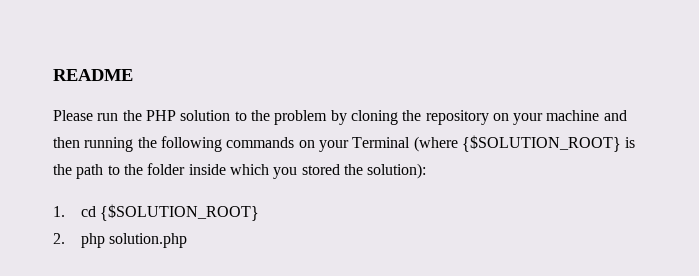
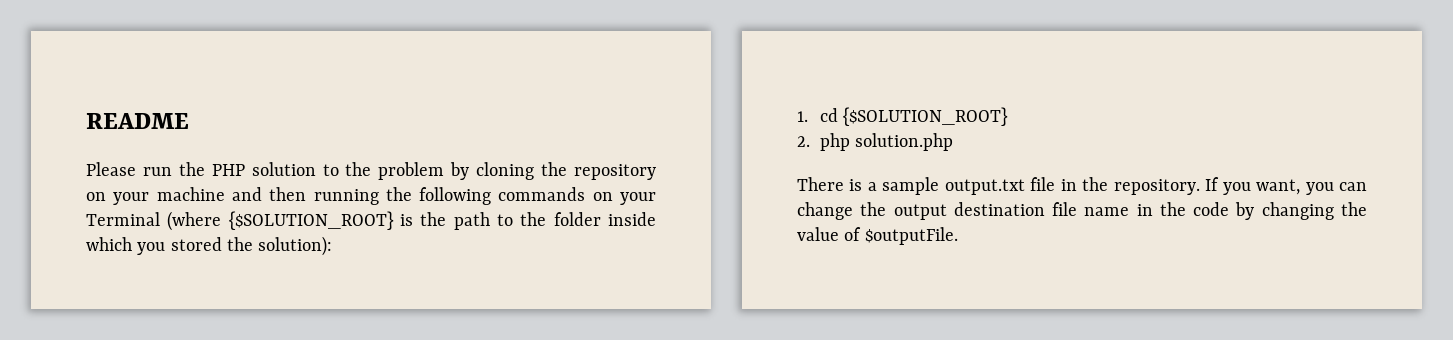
+ There is a sample output.txt file in the repository. If you want, you can change the output destination file name in the code by changing the value of $outputFile.

